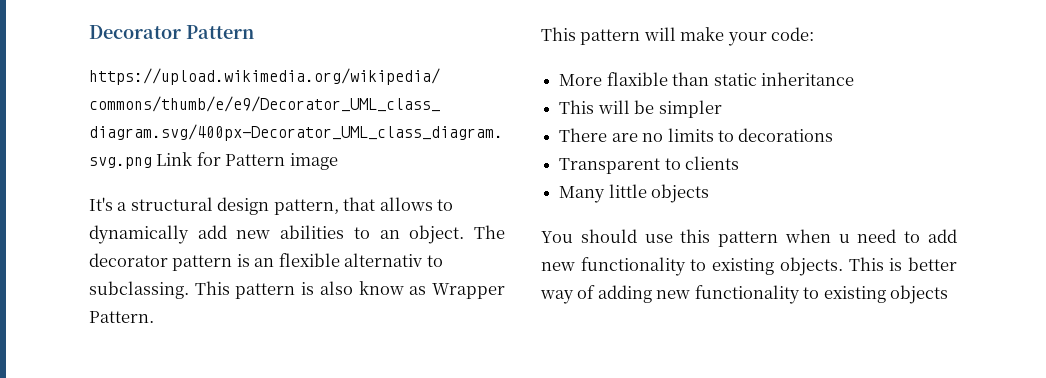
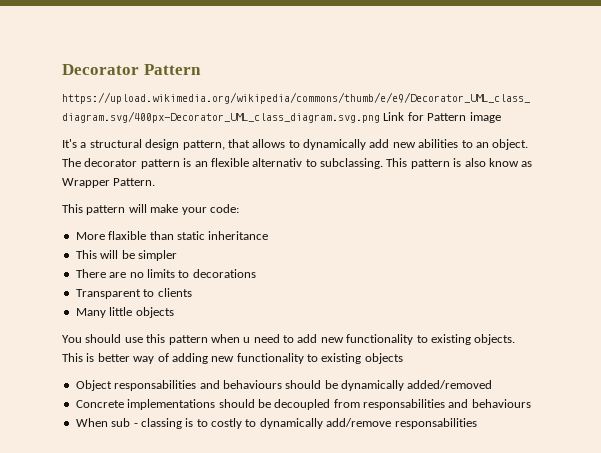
+ Object responsabilities and behaviours should be dynamically added/removed
+ Concrete implementations should be decoupled from responsabilities and behaviours
+ When sub - classing is to costly to dynamically add/remove responsabilities

